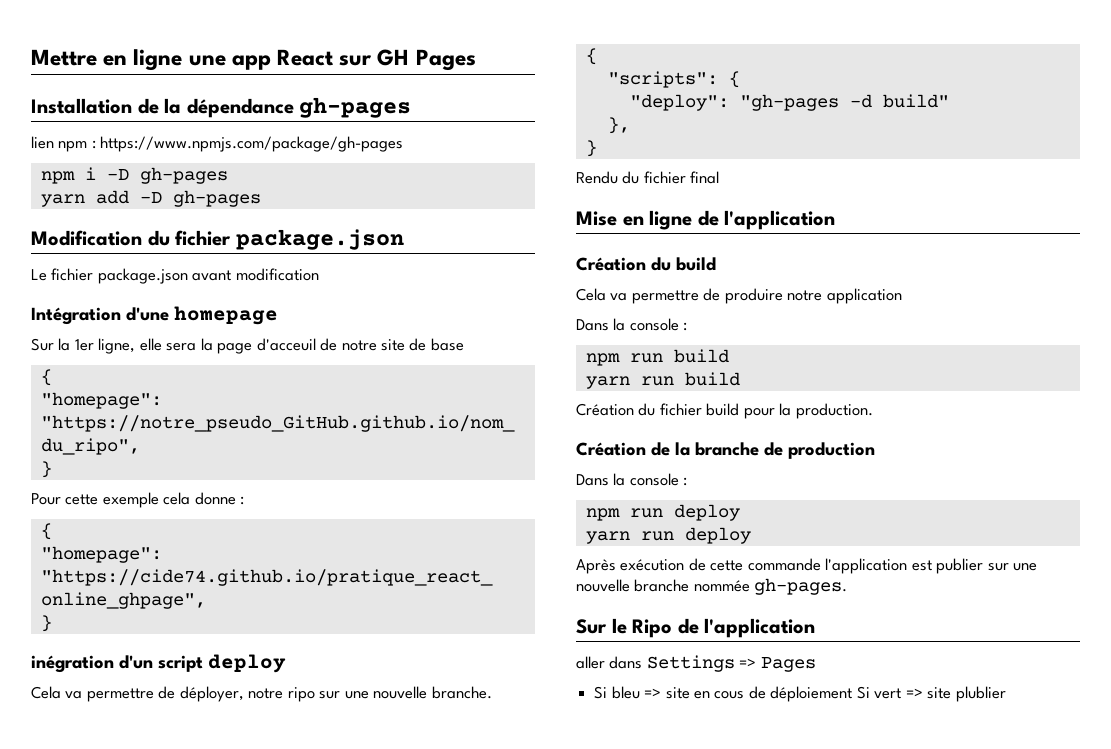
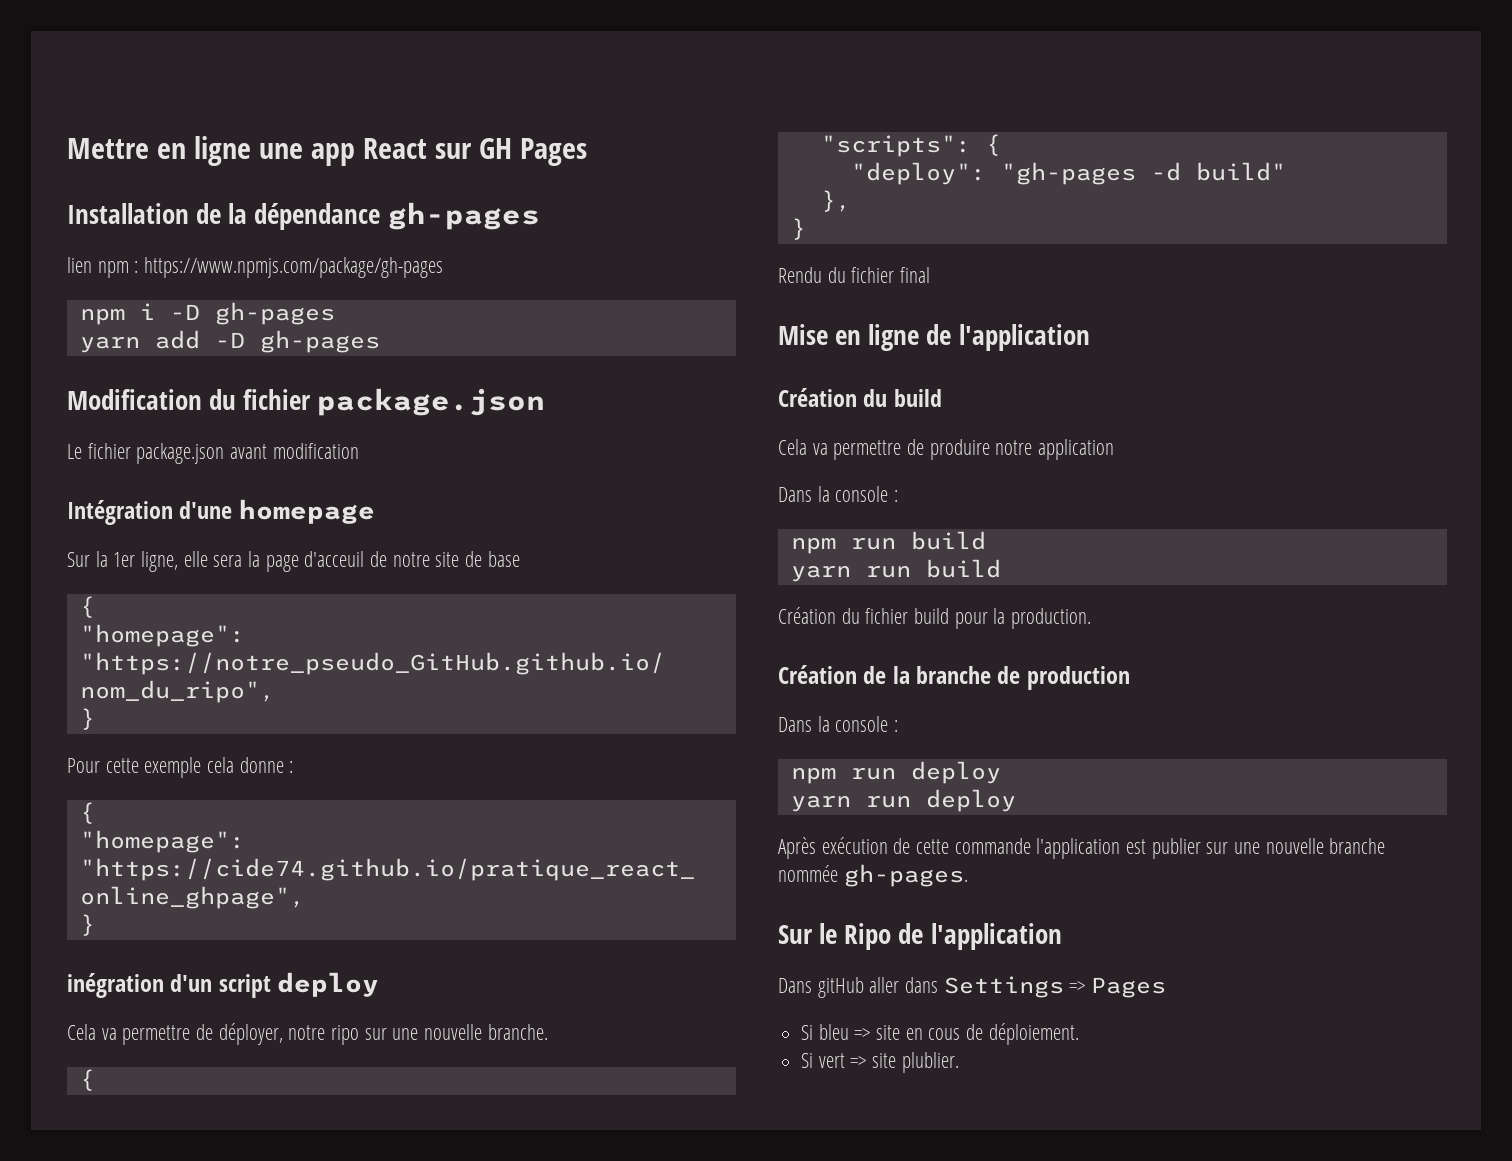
- aller dans Settings => Pages
+ Dans gitHub aller dans Settings => Pages
- Si bleu => site en cous de déploiement Si vert => site plublier
+ Si bleu => site en cous de déploiement.
+ Si vert => site plublier.

